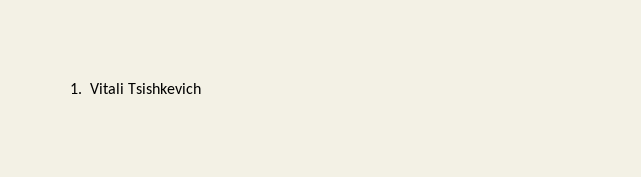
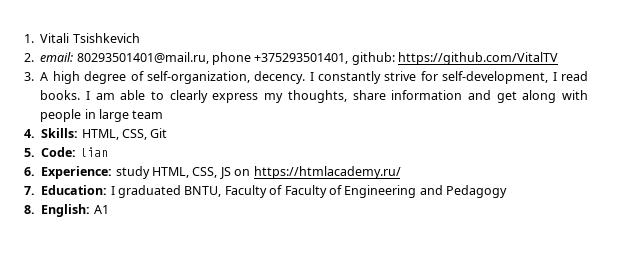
+ 2. email: 80293501401@mail.ru, phone +375293501401, github: https://github.com/VitalTV
+ 3. A high degree of self-organization, decency. I constantly strive for self-development, I read books. I am able to clearly express my thoughts, share information and get along with people in large team
+ 4. Skills: HTML, CSS, Git
+ 5. Code: lian
+ 6. Experience: study HTML, CSS, JS on https://htmlacademy.ru/
+ 7. Education: I graduated BNTU, Faculty of Faculty of Engineering and Pedagogy
+ 8. English: A1

